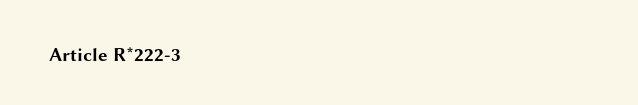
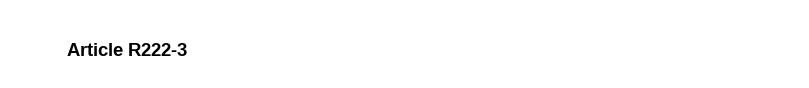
- Article R*222-3
+ Article R222-3

